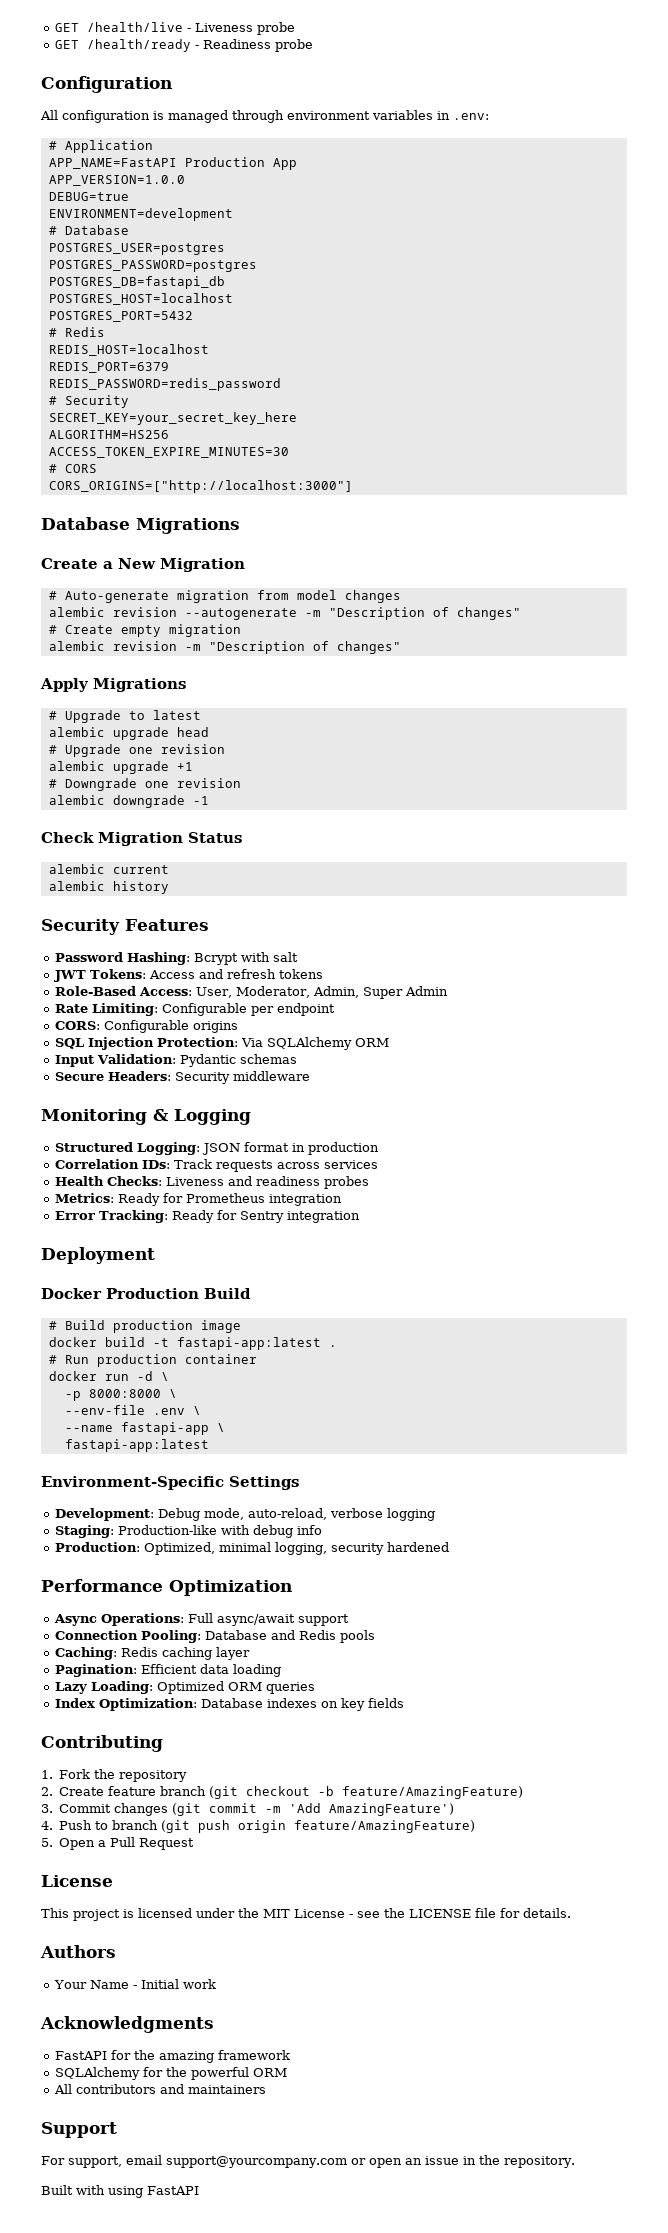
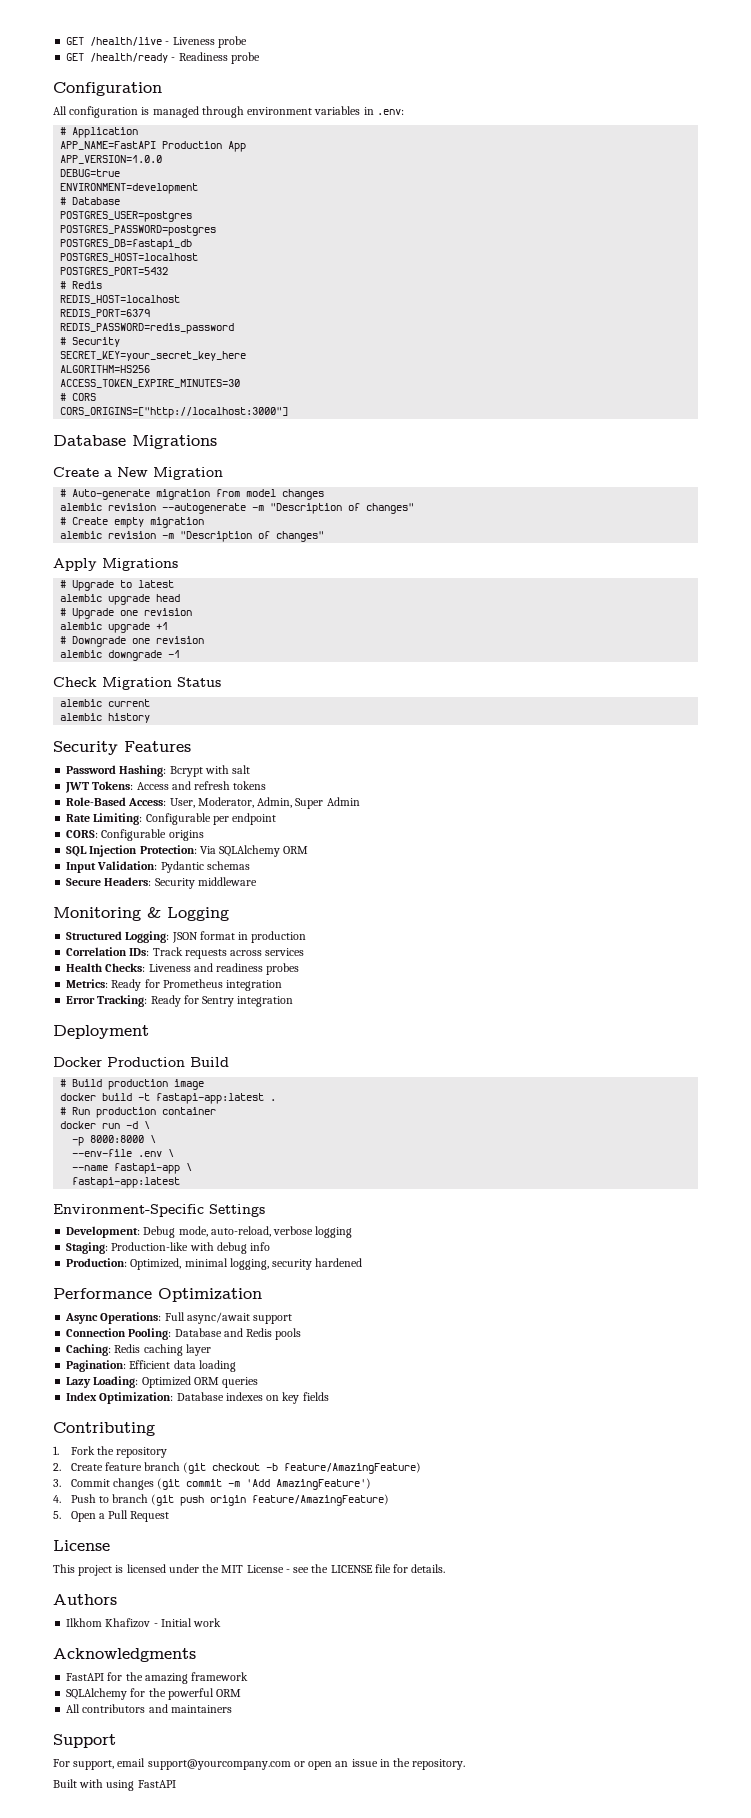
- Your Name - Initial work
+ Ilkhom Khafizov - Initial work

